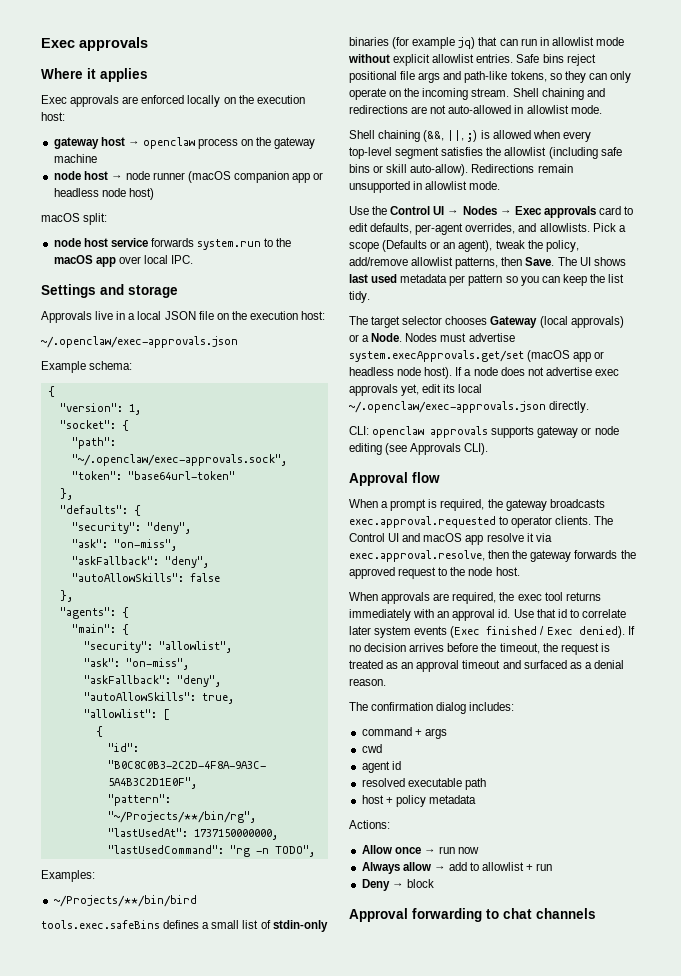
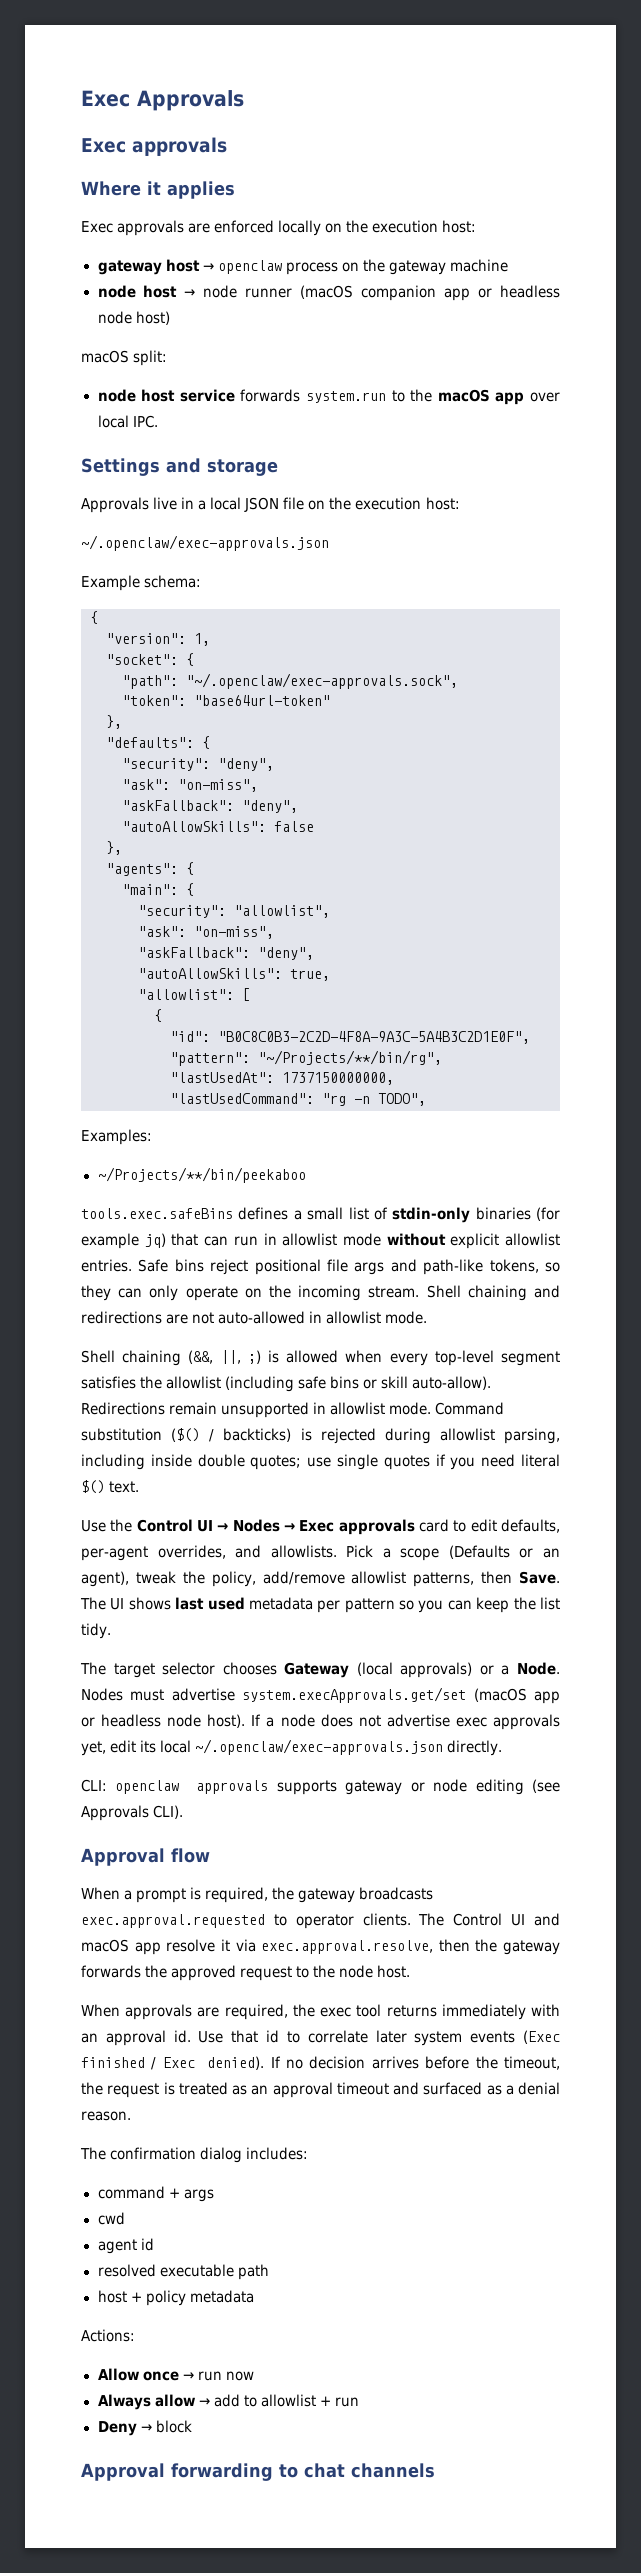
+ Exec Approvals
- ~/Projects/**/bin/bird
+ ~/Projects/**/bin/peekaboo
+ Command substitution ($() / backticks) is rejected during allowlist parsing, including inside double quotes; use single quotes if you need literal $() text.

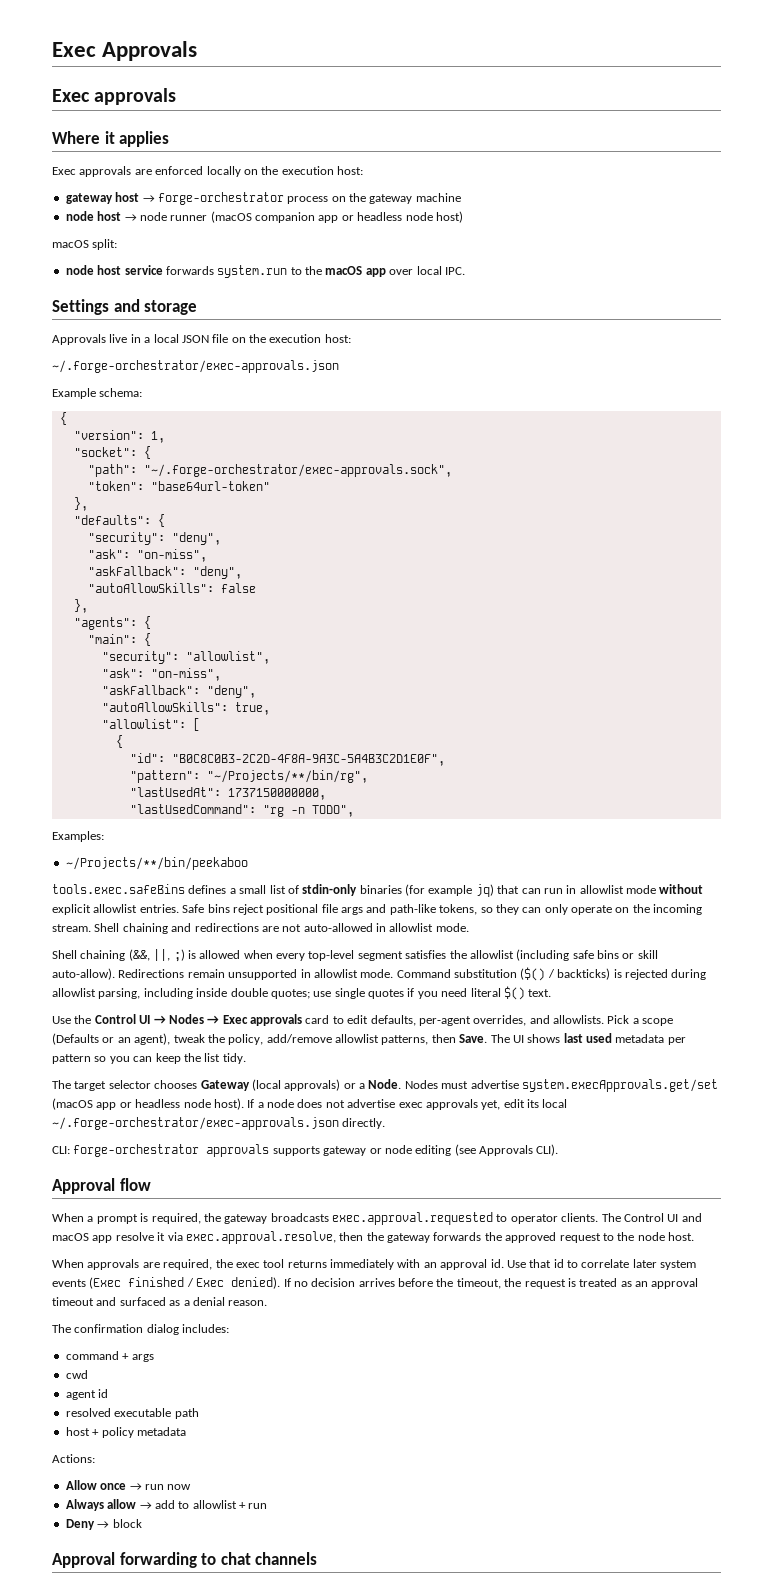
- gateway host → openclaw process on the gateway machine
+ gateway host → forge-orchestrator process on the gateway machine
  Approvals live in a local JSON file on the execution host:
- ~/.openclaw/exec-approvals.json
+ ~/.forge-orchestrator/exec-approvals.json
- "path": "~/.openclaw/exec-approvals.sock",
+ "path": "~/.forge-orchestrator/exec-approvals.sock",
- If a node does not advertise exec approvals yet, edit its local ~/.openclaw/exec-approvals.json directly.
+ If a node does not advertise exec approvals yet, edit its local ~/.forge-orchestrator/exec-approvals.json directly.
- CLI: openclaw approvals supports gateway or node editing (see Approvals CLI).
+ CLI: forge-orchestrator approvals supports gateway or node editing (see Approvals CLI).

